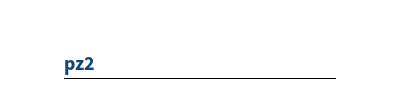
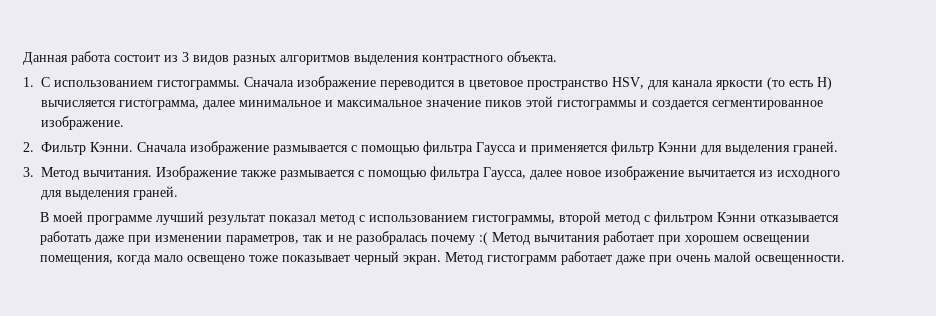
- pz2
+ Данная работа состоит из 3 видов разных алгоритмов выделения контрастного объекта.
+ 1. С использованием гистограммы. Сначала изображение переводится в цветовое пространство HSV, для канала яркости (то есть H) вычисляется гистограмма, далее минимальное и максимальное значение пиков этой гистограммы и создается сегментированное изображение.
+ 2. Фильтр Кэнни. Сначала изображение размывается с помощью фильтра Гаусса и применяется фильтр Кэнни для выделения граней.
+ 3. Метод вычитания. Изображение также размывается с помощью фильтра Гаусса, далее новое изображение вычитается из исходного для выделения граней.
+ В моей программе лучший результат показал метод с использованием гистограммы, второй метод с фильтром Кэнни отказывается работать даже при изменении параметров, так и не разобралась почему :( Метод вычитания работает при хорошем освещении помещения, когда мало освещено тоже показывает черный экран. Метод гистограмм работает даже при очень малой освещенности.

